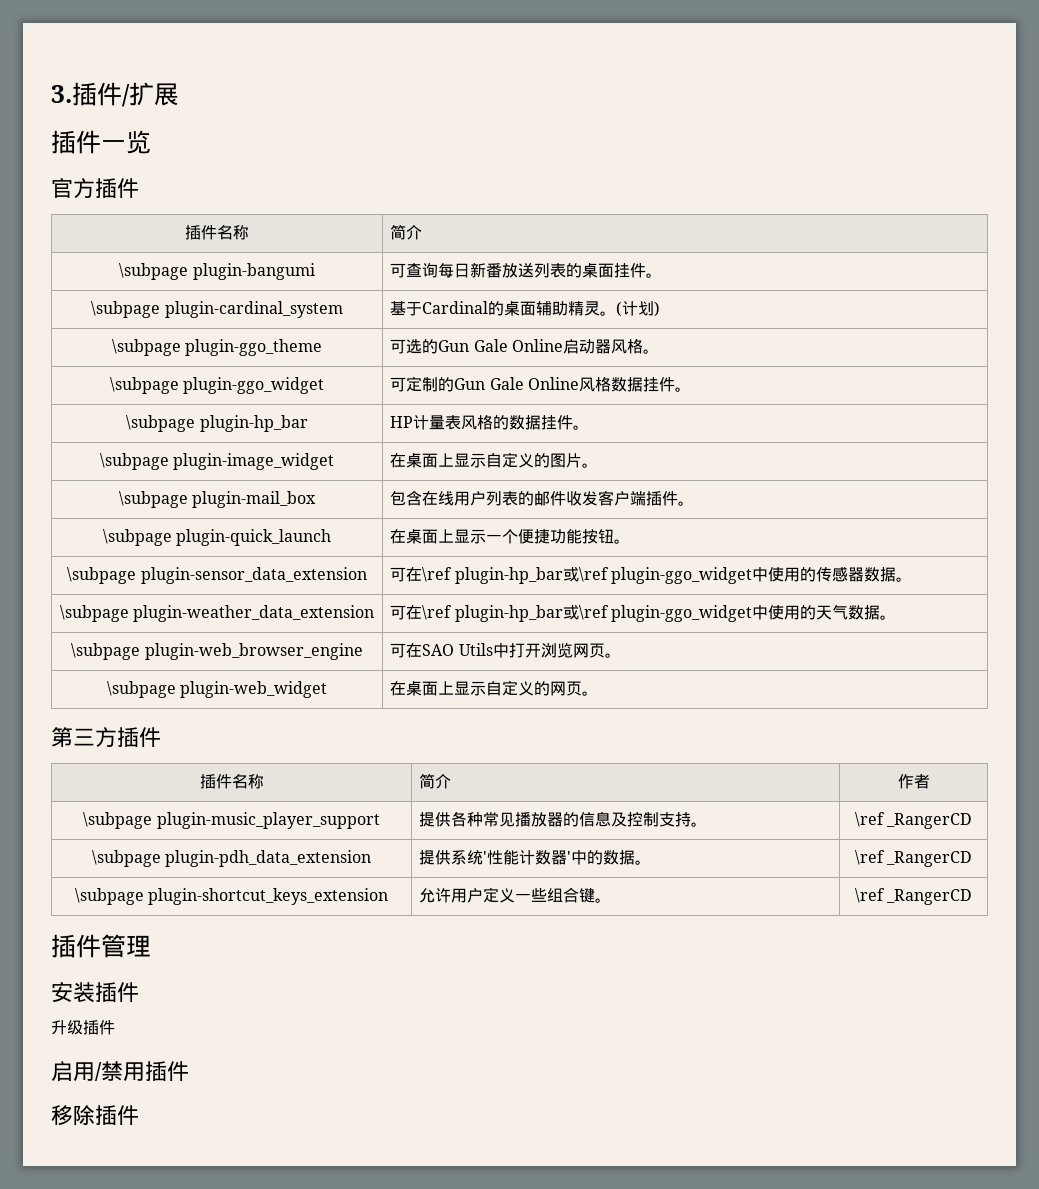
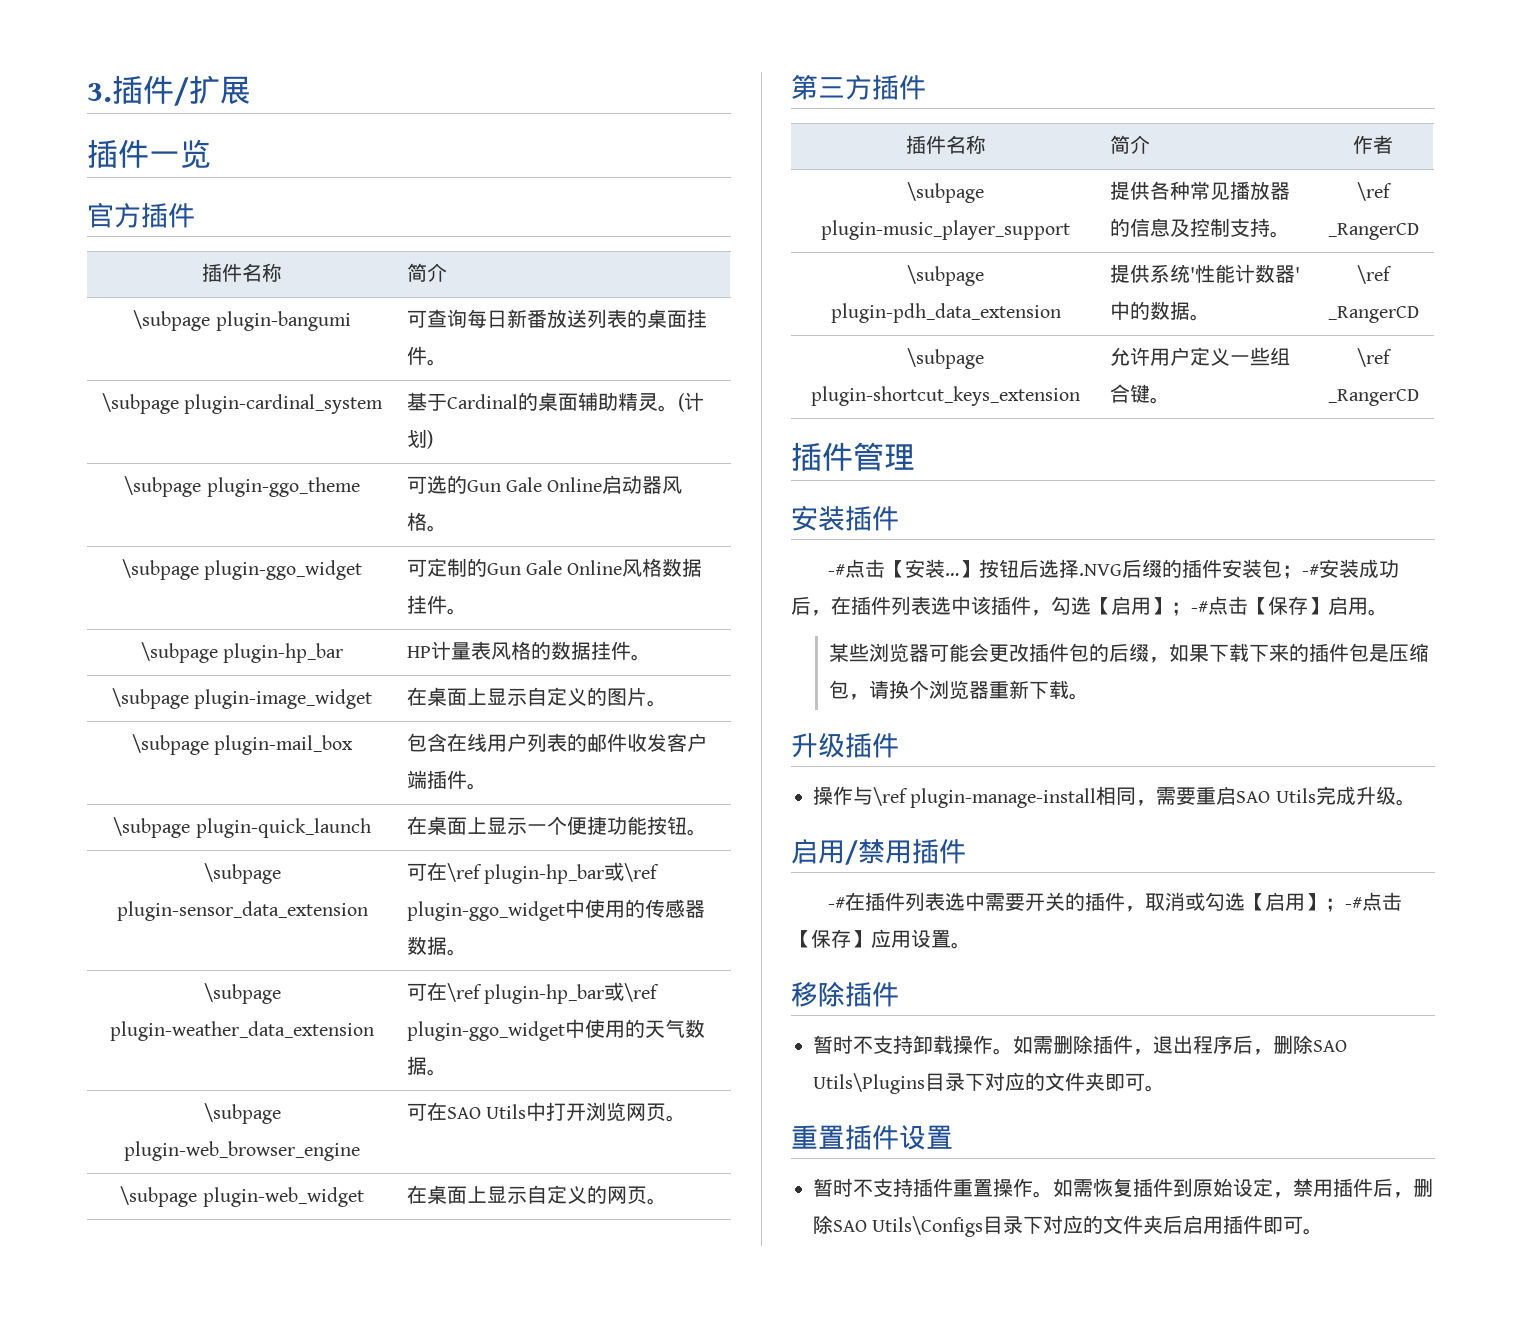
+ -#点击【安装…】按钮后选择.NVG后缀的插件安装包；-#安装成功后，在插件列表选中该插件，勾选【启用】；-#点击【保存】启用。
+ 某些浏览器可能会更改插件包的后缀，如果下载下来的插件包是压缩包，请换个浏览器重新下载。
  升级插件
+ 操作与\ref plugin-manage-install相同，需要重启SAO Utils完成升级。
  启用/禁用插件
+ -#在插件列表选中需要开关的插件，取消或勾选【启用】；-#点击【保存】应用设置。
  移除插件
+ 暂时不支持卸载操作。如需删除插件，退出程序后，删除SAO Utils\Plugins目录下对应的文件夹即可。
+ 重置插件设置
+ 暂时不支持插件重置操作。如需恢复插件到原始设定，禁用插件后，删除SAO Utils\Configs目录下对应的文件夹后启用插件即可。

